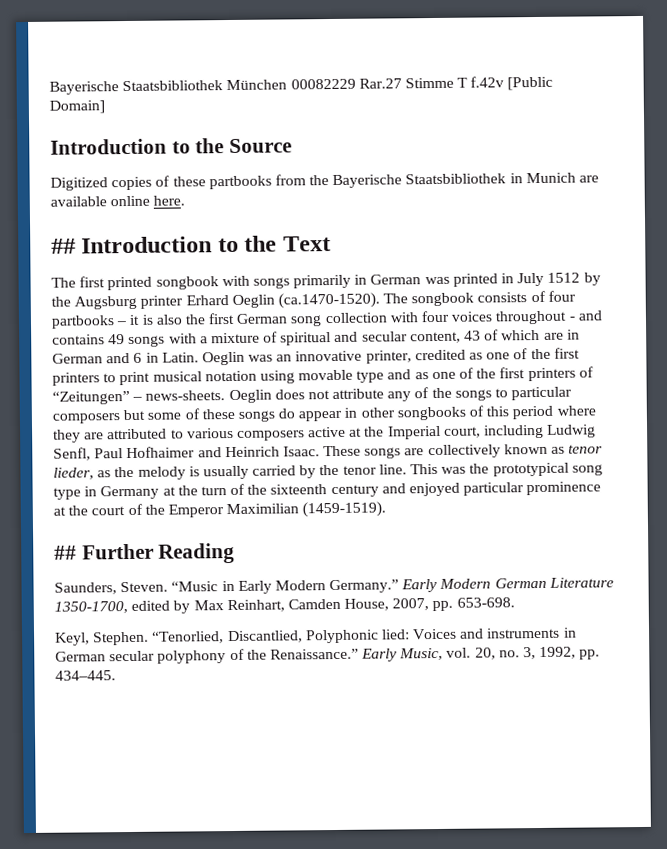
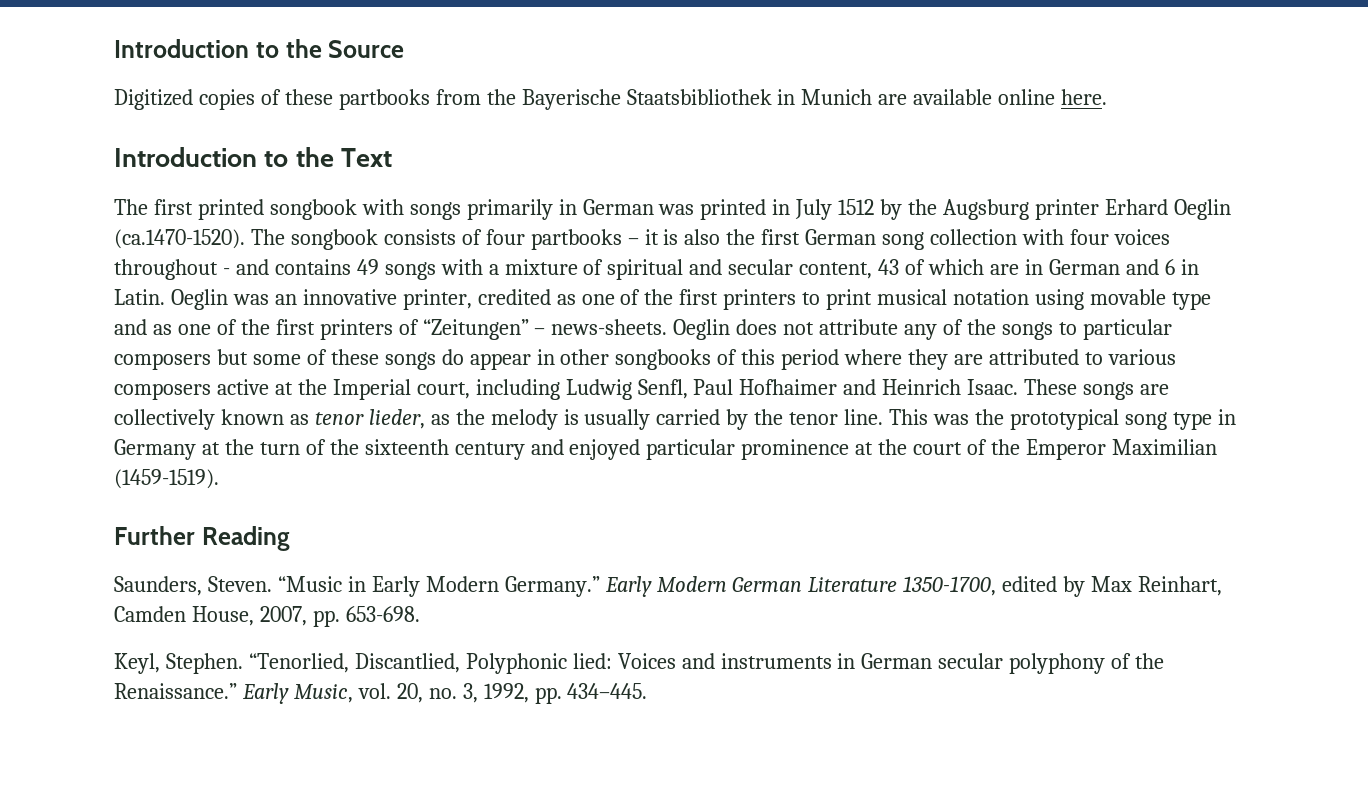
- Bayerische Staatsbibliothek München 00082229 Rar.27 Stimme T f.42v [Public Domain]
- ## Introduction to the Text
+ Introduction to the Text
- ## Further Reading
+ Further Reading

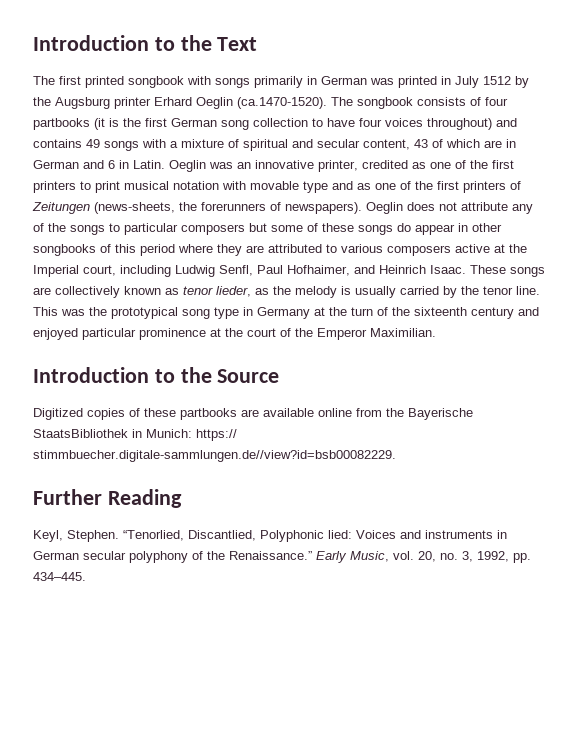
- Introduction to the Source
- Digitized copies of these partbooks from the Bayerische Staatsbibliothek in Munich are available online here.
- The first printed songbook with songs primarily in German was printed in July 1512 by the Augsburg printer Erhard Oeglin (ca.1470-1520). The songbook consists of four partbooks – it is also the first German song collection with four voices throughout - and contains 49 songs with a mixture of spiritual and secular content, 43 of which are in German and 6 in Latin.
+ The first printed songbook with songs primarily in German was printed in July 1512 by the Augsburg printer Erhard Oeglin (ca.1470-1520). The songbook consists of four partbooks (it is the first German song collection to have four voices throughout) and contains 49 songs with a mixture of spiritual and secular content, 43 of which are in German and 6 in Latin.
- Oeglin was an innovative printer, credited as one of the first printers to print musical notation using movable type and as one of the first printers of “Zeitungen” – news-sheets.
+ Oeglin was an innovative printer, credited as one of the first printers to print musical notation with movable type and as one of the first printers of Zeitungen (news-sheets, the forerunners of newspapers).
- Oeglin does not attribute any of the songs to particular composers but some of these songs do appear in other songbooks of this period where they are attributed to various composers active at the Imperial court, including Ludwig Senfl, Paul Hofhaimer and Heinrich Isaac.
+ Oeglin does not attribute any of the songs to particular composers but some of these songs do appear in other songbooks of this period where they are attributed to various composers active at the Imperial court, including Ludwig Senfl, Paul Hofhaimer, and Heinrich Isaac.
- This was the prototypical song type in Germany at the turn of the sixteenth century and enjoyed particular prominence at the court of the Emperor Maximilian (1459-1519).
+ This was the prototypical song type in Germany at the turn of the sixteenth century and enjoyed particular prominence at the court of the Emperor Maximilian.
+ Introduction to the Source
+ Digitized copies of these partbooks are available online from the Bayerische StaatsBibliothek in Munich: https:// stimmbuecher.digitale-sammlungen.de//view?id=bsb00082229.
  Further Reading
- Saunders, Steven. “Music in Early Modern Germany.” Early Modern German Literature 1350-1700, edited by Max Reinhart, Camden House, 2007, pp. 653-698.

